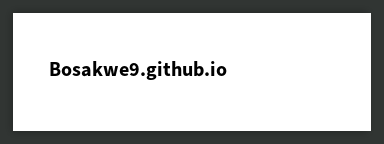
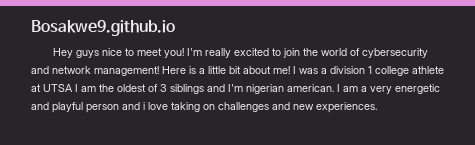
+ Hey guys nice to meet you! I'm really excited to join the world of cybersecurity and network management! Here is a little bit about me! I was a division 1 college athlete at UTSA I am the oldest of 3 siblings and I'm nigerian american. I am a very energetic and playful person and i love taking on challenges and new experiences.

